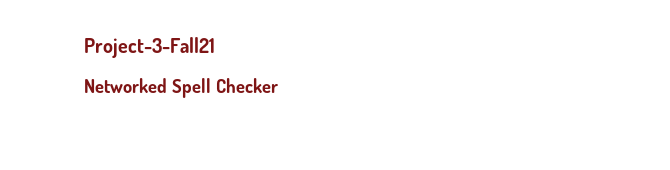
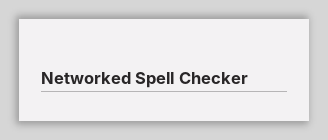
- Project-3-Fall21

